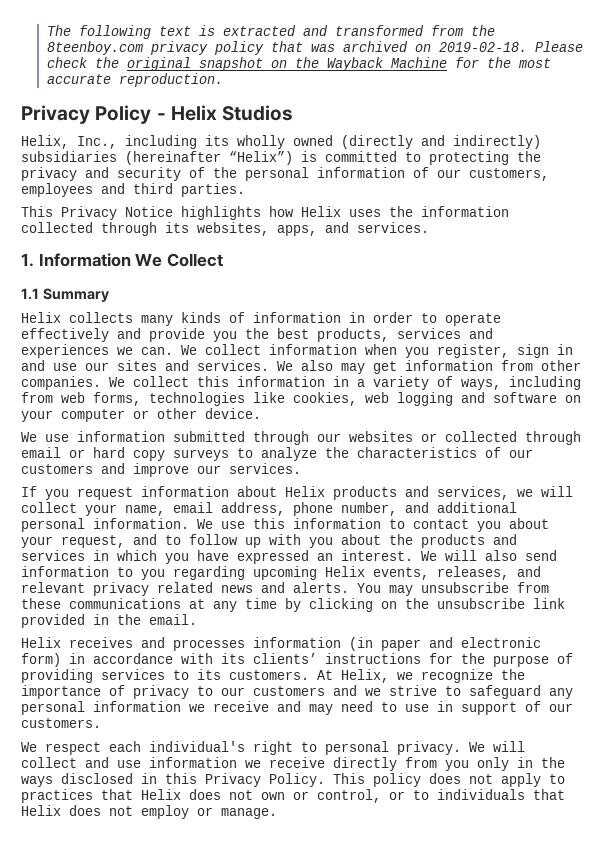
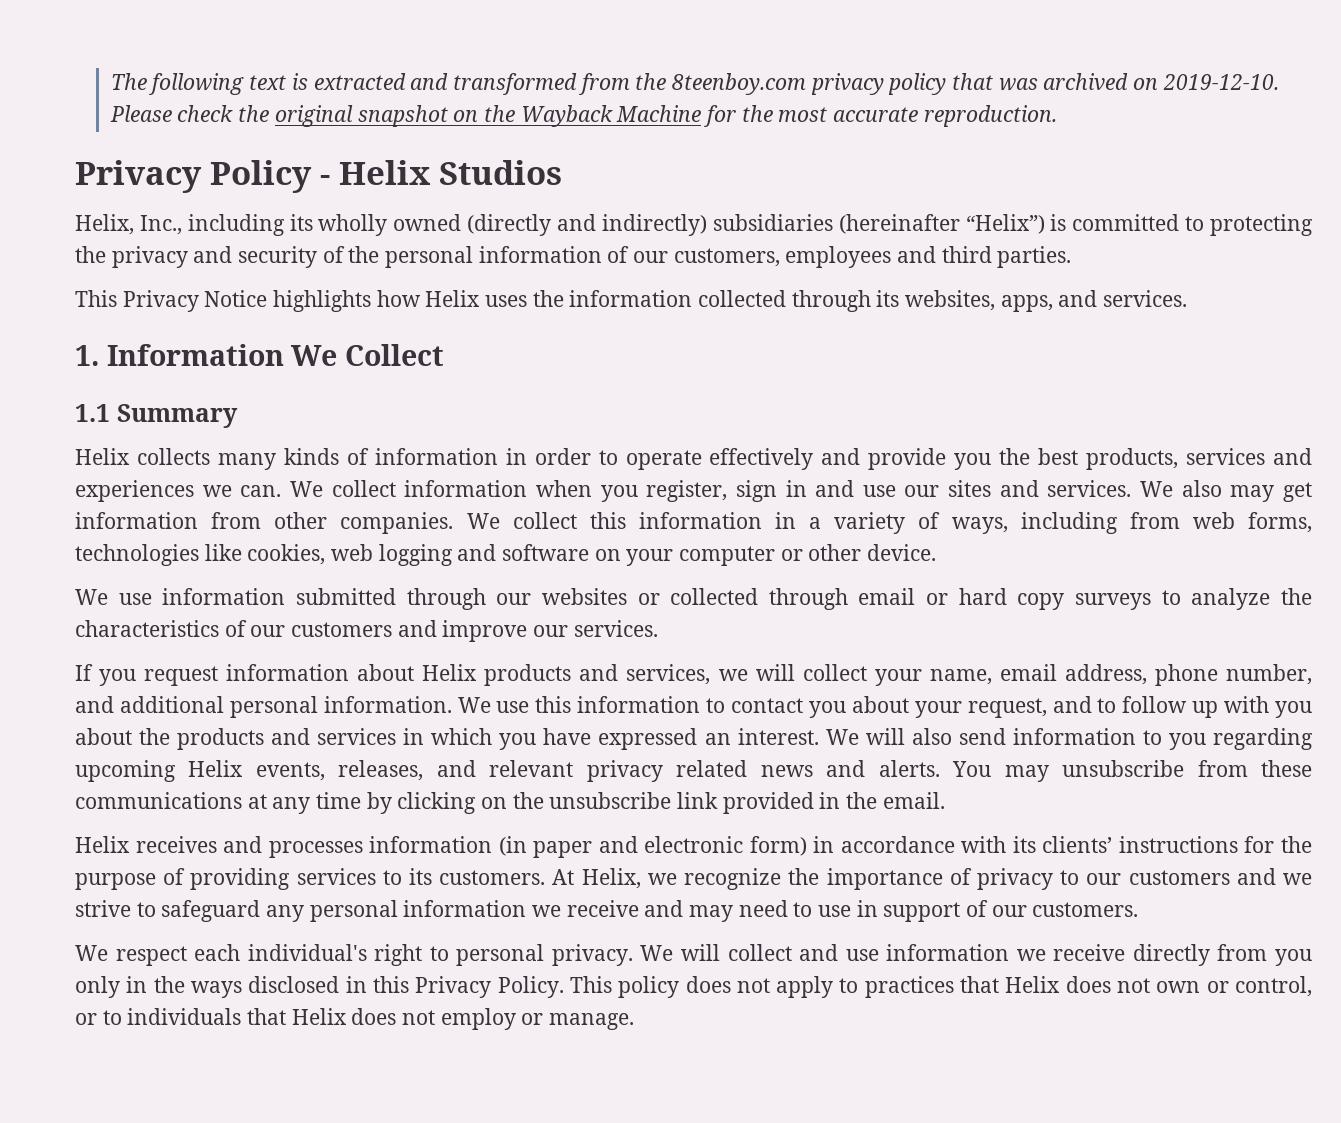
- The following text is extracted and transformed from the 8teenboy.com privacy policy that was archived on 2019-02-18.
+ The following text is extracted and transformed from the 8teenboy.com privacy policy that was archived on 2019-12-10.

